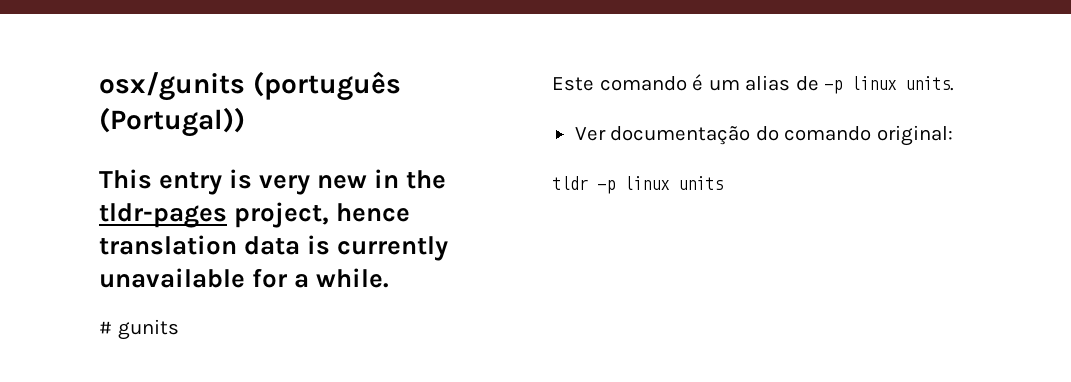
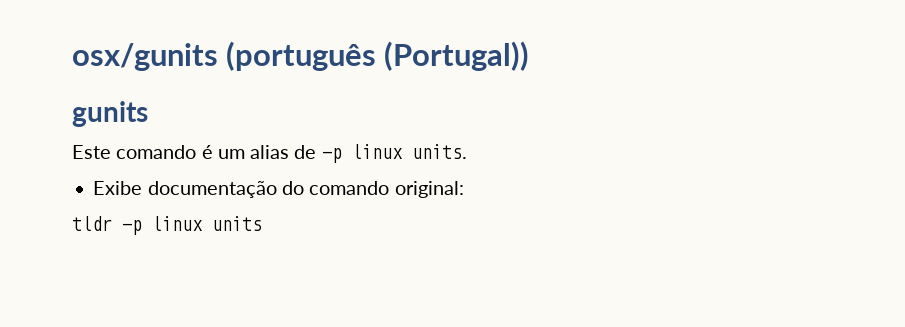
- This entry is very new in the tldr-pages project, hence translation data is currently unavailable for a while.
- # gunits
+ gunits
- Ver documentação do comando original:
+ Exibe documentação do comando original:

